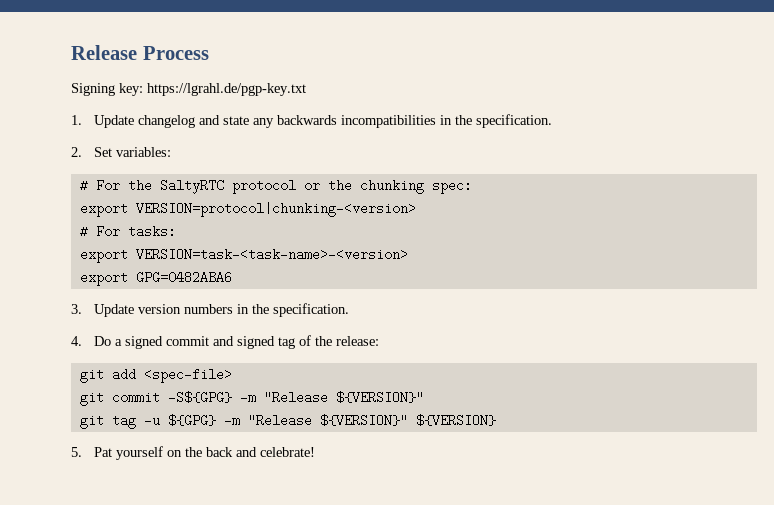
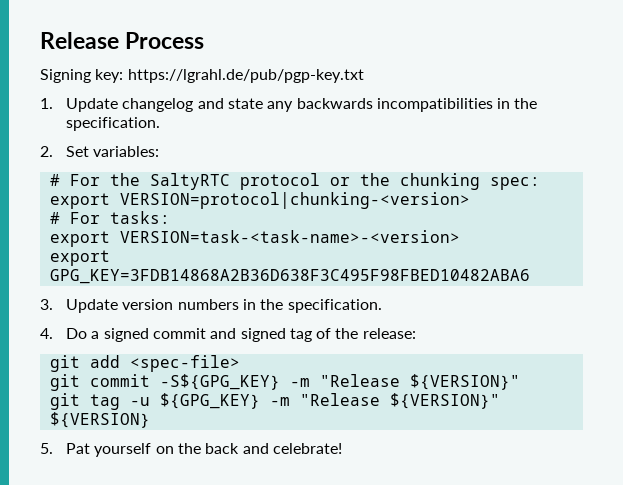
- Signing key: https://lgrahl.de/pgp-key.txt
+ Signing key: https://lgrahl.de/pub/pgp-key.txt
- export GPG=0482ABA6
+ export GPG_KEY=3FDB14868A2B36D638F3C495F98FBED10482ABA6
- git commit -S${GPG} -m "Release ${VERSION}"
+ git commit -S${GPG_KEY} -m "Release ${VERSION}"
- git tag -u ${GPG} -m "Release ${VERSION}" ${VERSION}
+ git tag -u ${GPG_KEY} -m "Release ${VERSION}" ${VERSION}

